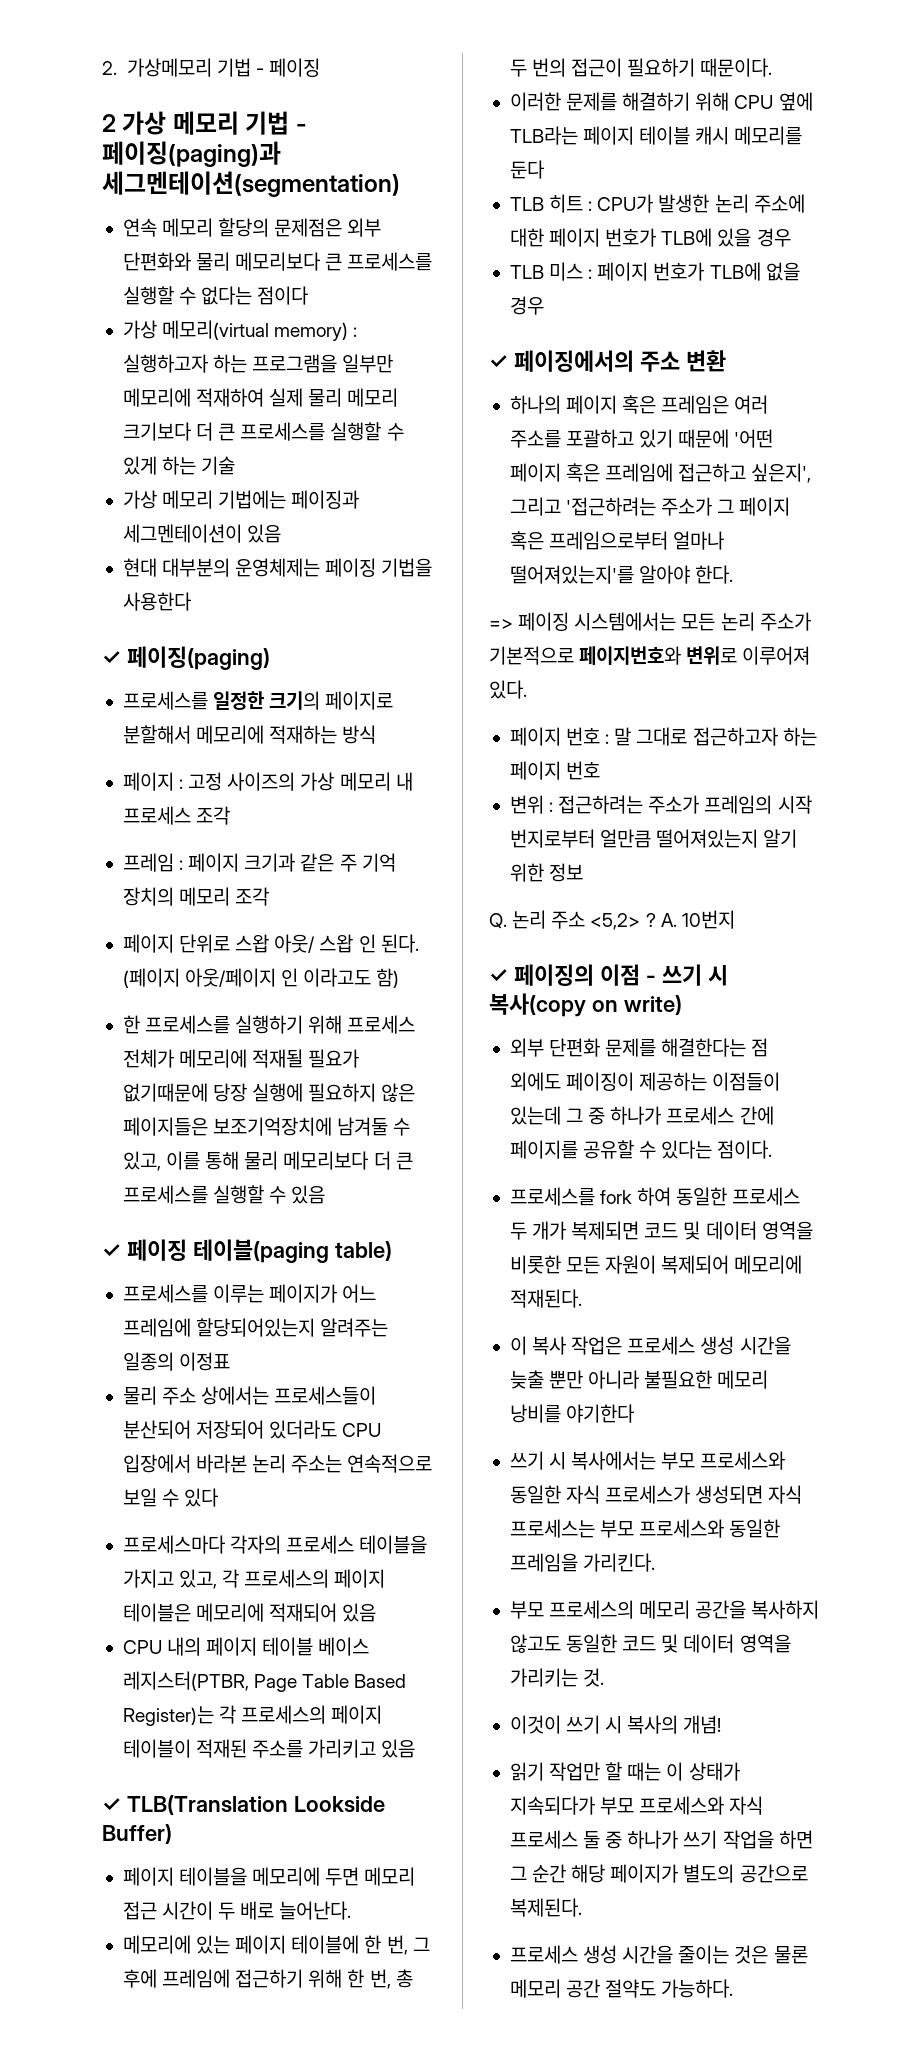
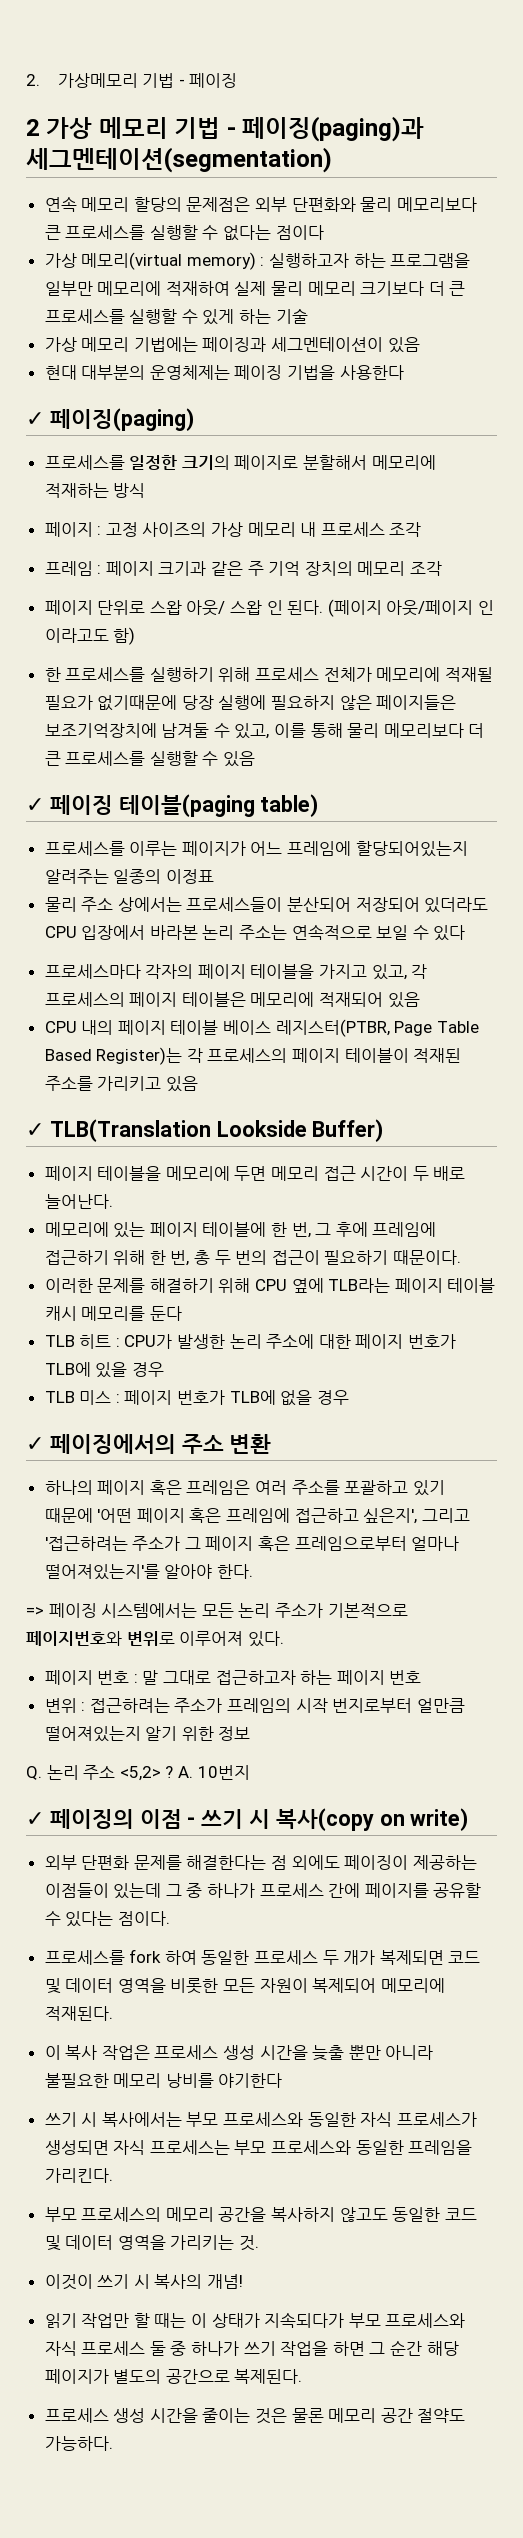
- 프로세스마다 각자의 프로세스 테이블을 가지고 있고, 각 프로세스의 페이지 테이블은 메모리에 적재되어 있음
+ 프로세스마다 각자의 페이지 테이블을 가지고 있고, 각 프로세스의 페이지 테이블은 메모리에 적재되어 있음

